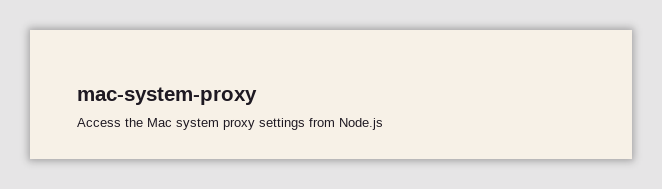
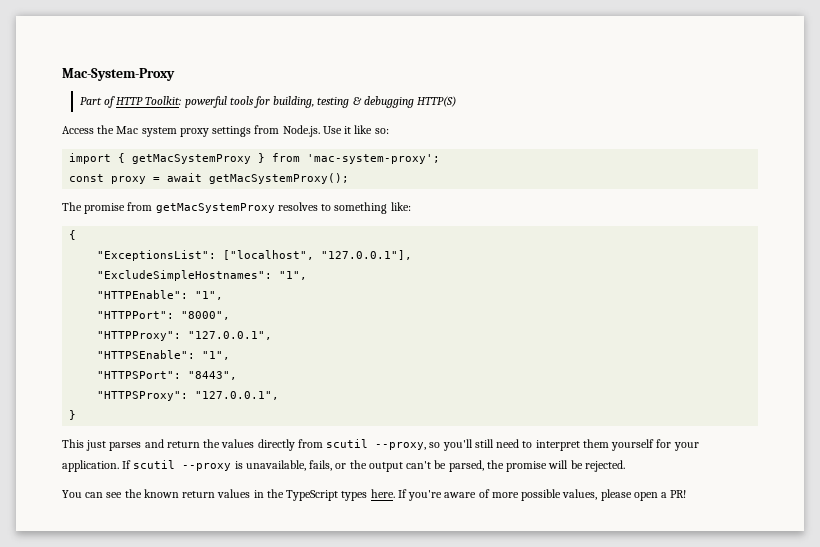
- mac-system-proxy
+ Mac-System-Proxy
+ Part of HTTP Toolkit: powerful tools for building, testing & debugging HTTP(S)
- Access the Mac system proxy settings from Node.js
+ Access the Mac system proxy settings from Node.js. Use it like so:
+ import { getMacSystemProxy } from 'mac-system-proxy';
+ const proxy = await getMacSystemProxy();
+ The promise from getMacSystemProxy resolves to something like:
+ {
+ "ExceptionsList": ["localhost", "127.0.0.1"],
+ "ExcludeSimpleHostnames": "1",
+ "HTTPEnable": "1",
+ "HTTPPort": "8000",
+ "HTTPProxy": "127.0.0.1",
+ "HTTPSEnable": "1",
+ "HTTPSPort": "8443",
+ "HTTPSProxy": "127.0.0.1",
+ }
+ This just parses and return the values directly from scutil --proxy, so you'll still need to interpret them yourself for your application. If scutil --proxy is unavailable, fails, or the output can't be parsed, the promise will be rejected.
+ You can see the known return values in the TypeScript types here. If you're aware of more possible values, please open a PR!

